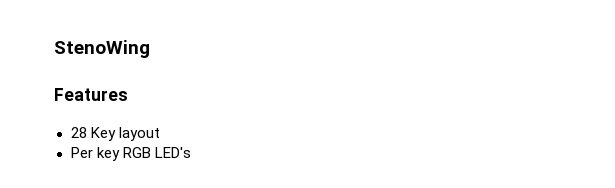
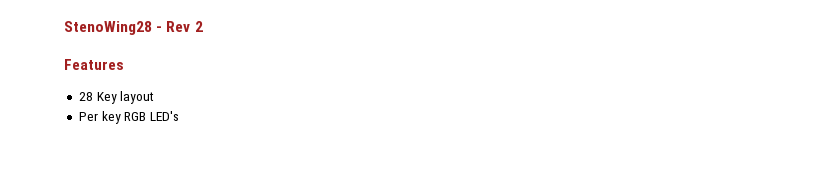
- StenoWing
+ StenoWing28 - Rev 2

